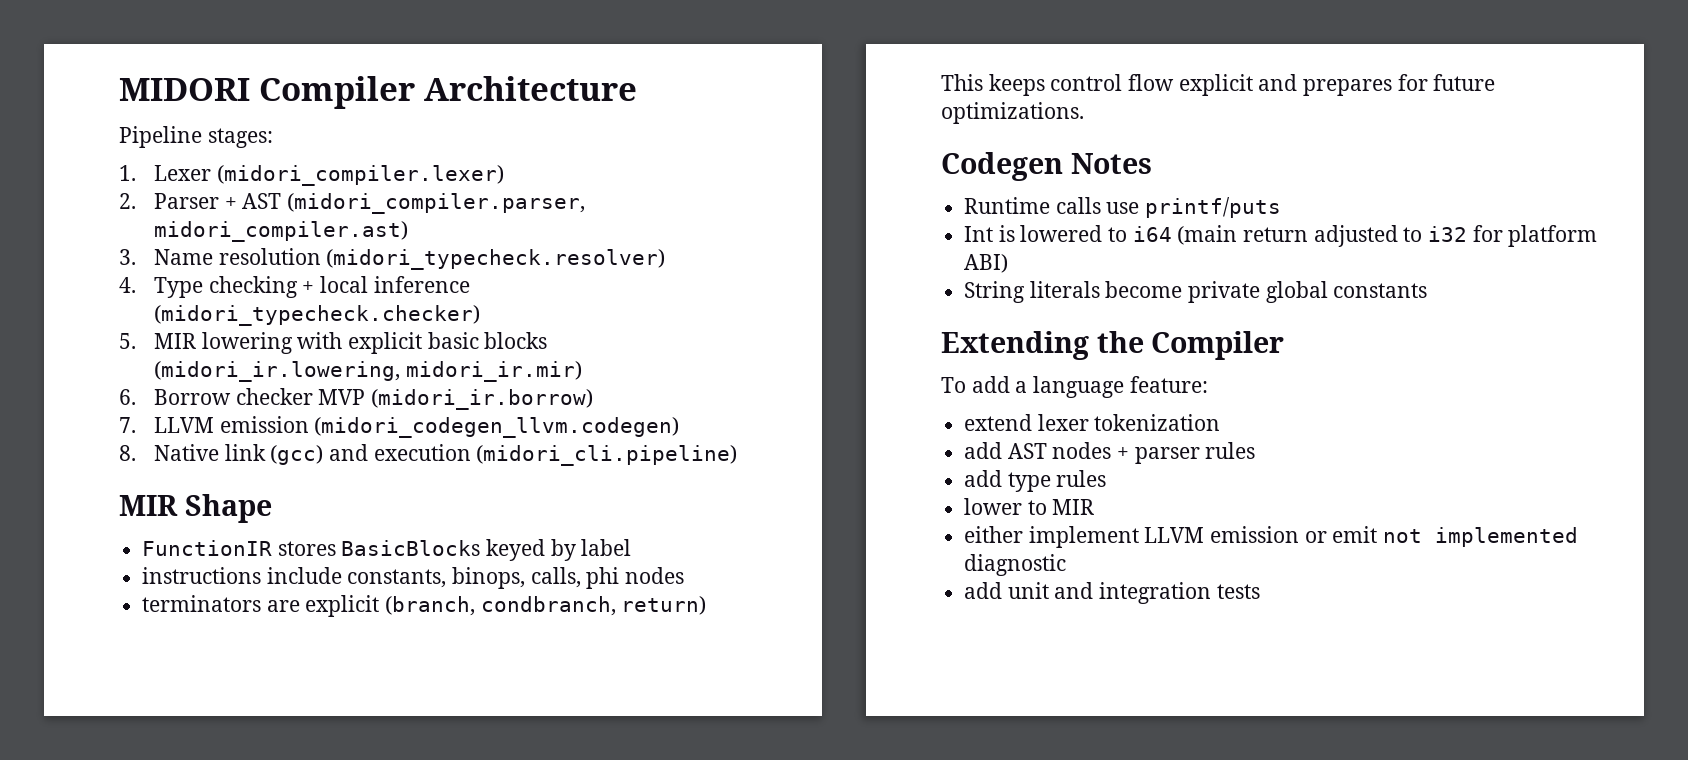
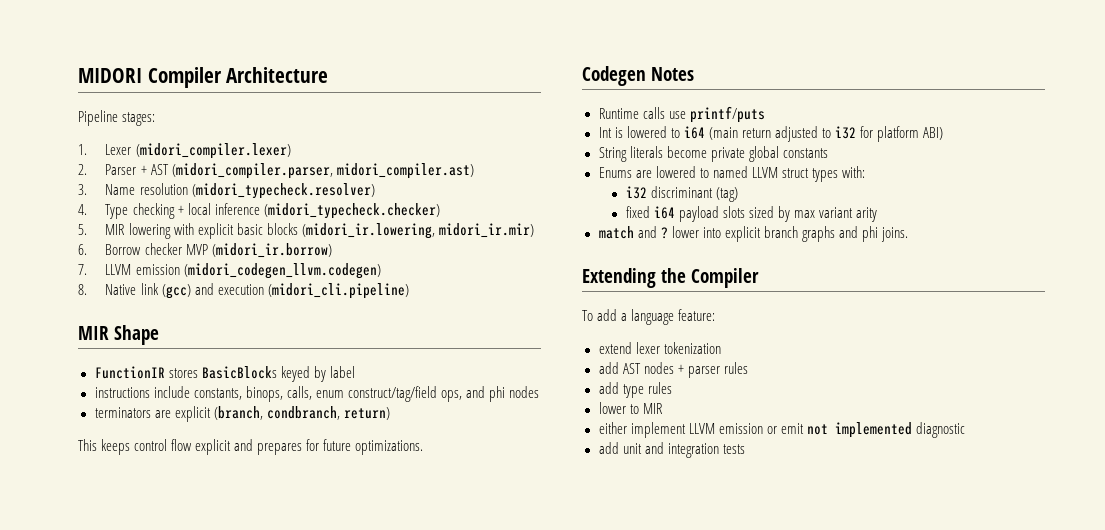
- instructions include constants, binops, calls, phi nodes
+ instructions include constants, binops, calls, enum construct/tag/field ops, and phi nodes
+ Enums are lowered to named LLVM struct types with:
+ i32 discriminant (tag)
+ fixed i64 payload slots sized by max variant arity
+ match and ? lower into explicit branch graphs and phi joins.

